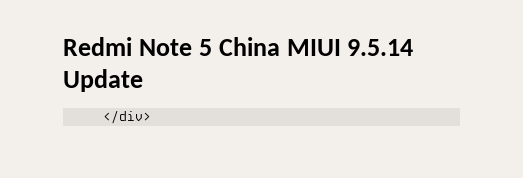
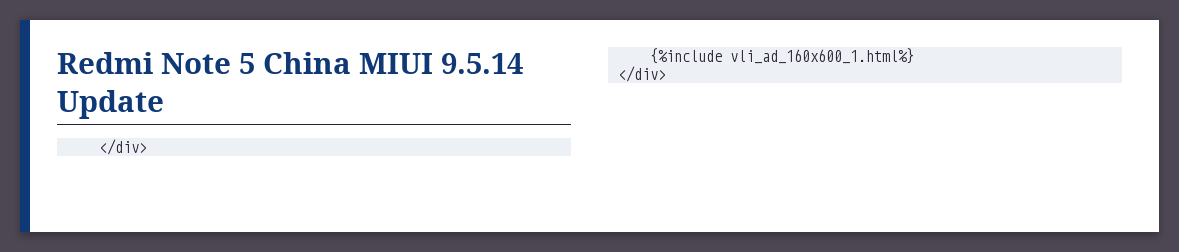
+ {%include vli_ad_160x600_1.html%}
+ </div>

